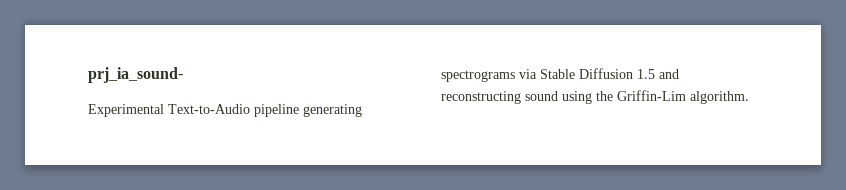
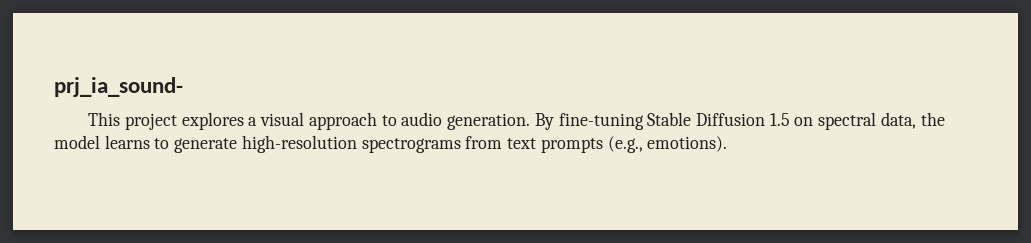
- Experimental Text-to-Audio pipeline generating spectrograms via Stable Diffusion 1.5 and reconstructing sound using the Griffin-Lim algorithm.
+ This project explores a visual approach to audio generation. By fine-tuning Stable Diffusion 1.5 on spectral data, the model learns to generate high-resolution spectrograms from text prompts (e.g., emotions).

